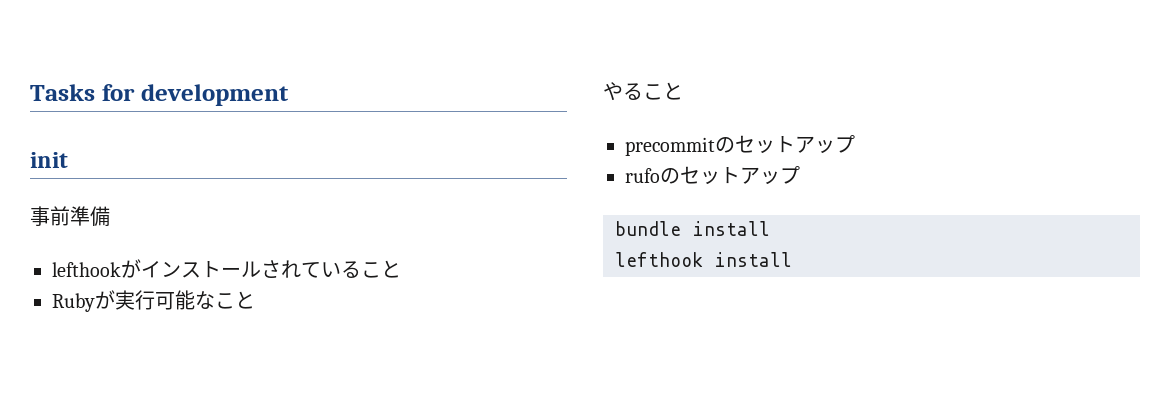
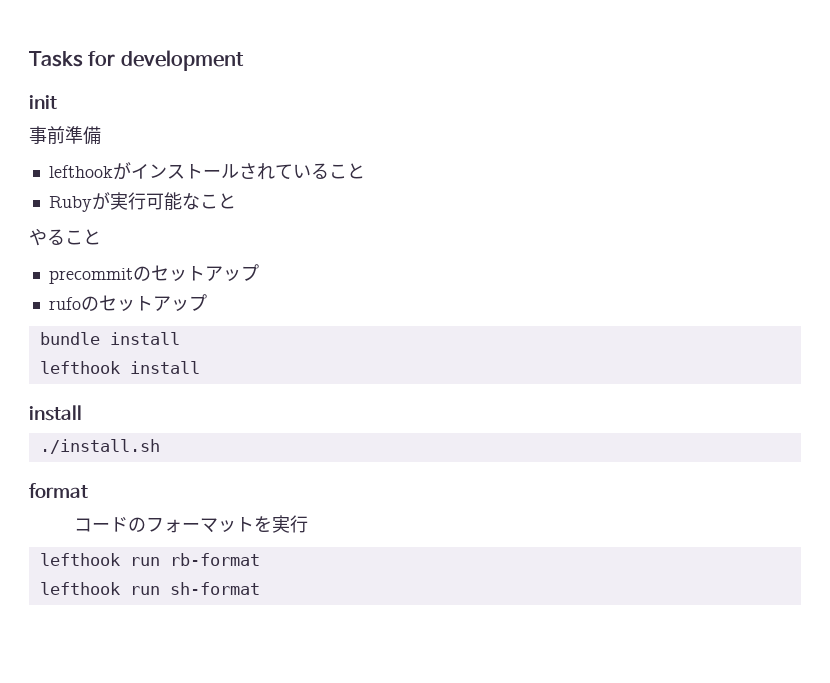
  lefthook install
+ install
+ ./install.sh
+ format
+ コードのフォーマットを実行
+ lefthook run rb-format
+ lefthook run sh-format

